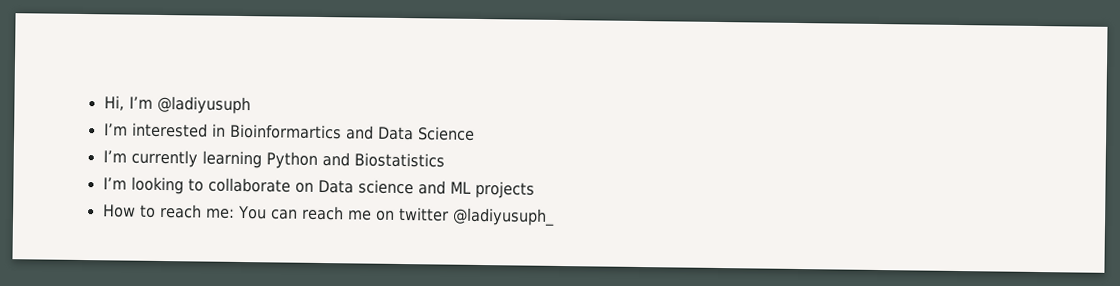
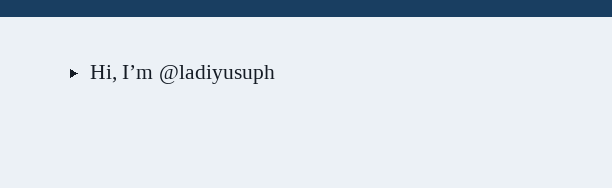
- I’m interested in Bioinformartics and Data Science
- I’m currently learning Python and Biostatistics
- I’m looking to collaborate on Data science and ML projects
- How to reach me: You can reach me on twitter @ladiyusuph_

